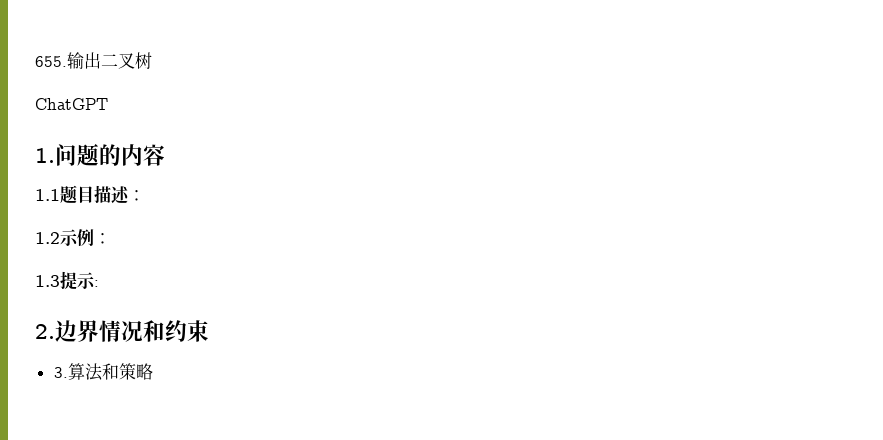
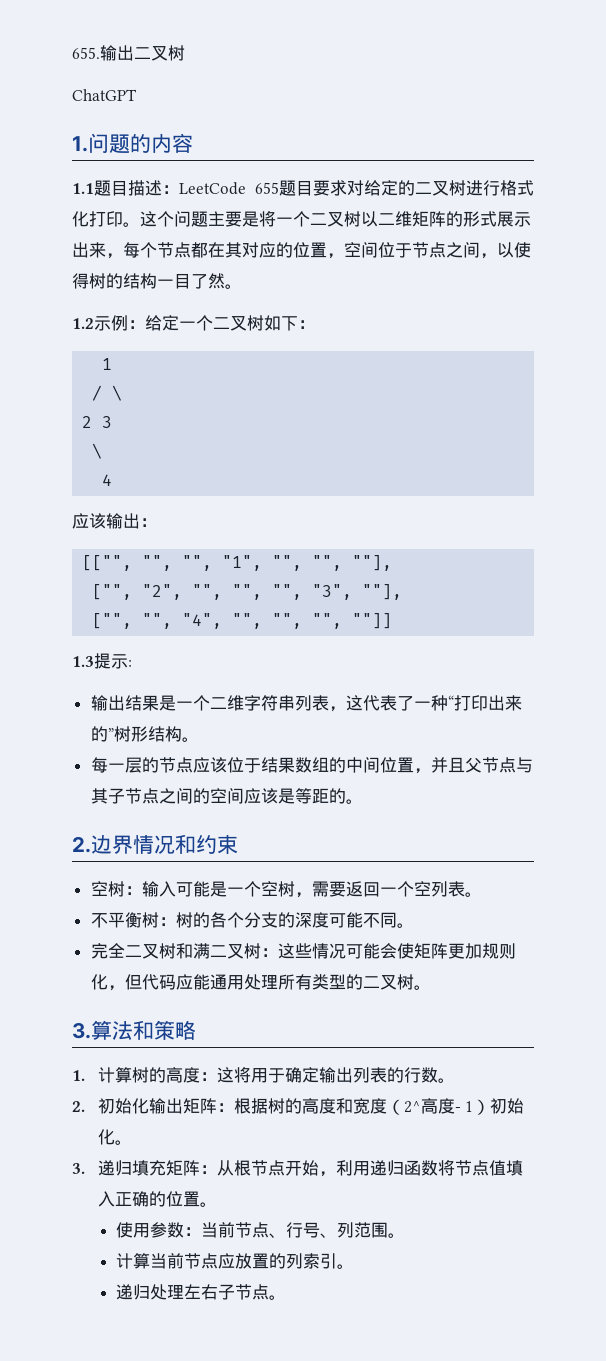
- 1.1题目描述：
- 1.2示例：
+ 1.1题目描述：LeetCode 655题目要求对给定的二叉树进行格式化打印。这个问题主要是将一个二叉树以二维矩阵的形式展示出来，每个节点都在其对应的位置，空间位于节点之间，以使得树的结构一目了然。
+ 1.2示例：给定一个二叉树如下：
+ 1
+ / \
+ 2 3
+ \
+ 4
+ 应该输出：
+ [["", "", "", "1", "", "", ""],
+ ["", "2", "", "", "", "3", ""],
+ ["", "", "4", "", "", "", ""]]
  1.3提示:
+ 输出结果是一个二维字符串列表，这代表了一种“打印出来的”树形结构。
+ 每一层的节点应该位于结果数组的中间位置，并且父节点与其子节点之间的空间应该是等距的。
+ 空树：输入可能是一个空树，需要返回一个空列表。
+ 不平衡树：树的各个分支的深度可能不同。
+ 完全二叉树和满二叉树：这些情况可能会使矩阵更加规则化，但代码应能通用处理所有类型的二叉树。
  3.算法和策略
+ 1.计算树的高度：这将用于确定输出列表的行数。
+ 2.初始化输出矩阵：根据树的高度和宽度（2^高度- 1）初始化。
+ 3.递归填充矩阵：从根节点开始，利用递归函数将节点值填入正确的位置。
+ 使用参数：当前节点、行号、列范围。
+ 计算当前节点应放置的列索引。
+ 递归处理左右子节点。

